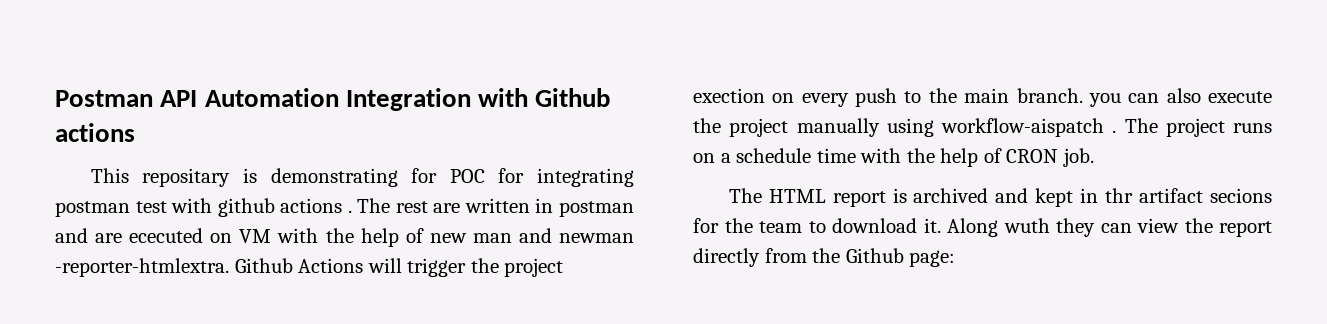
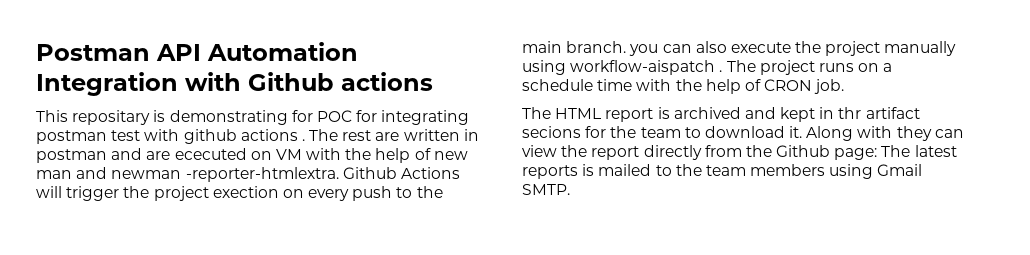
- Along wuth they can view the report directly from the Github page:
+ Along with they can view the report directly from the Github page: The latest reports is mailed to the team members using Gmail SMTP.

